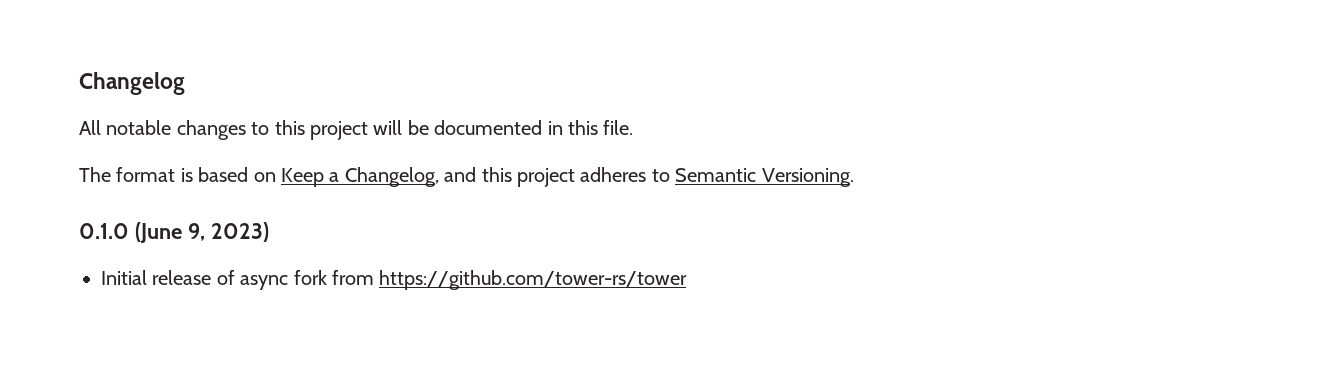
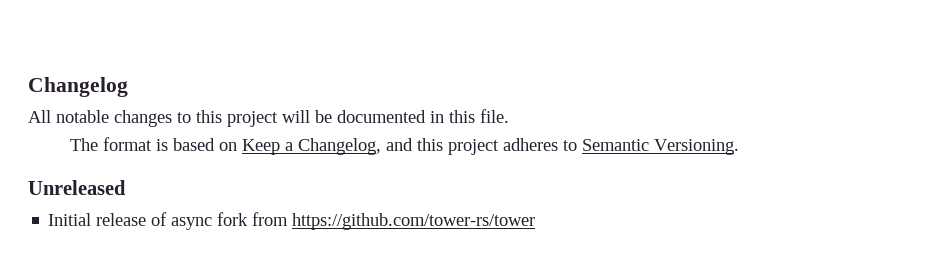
- 0.1.0 (June 9, 2023)
+ Unreleased

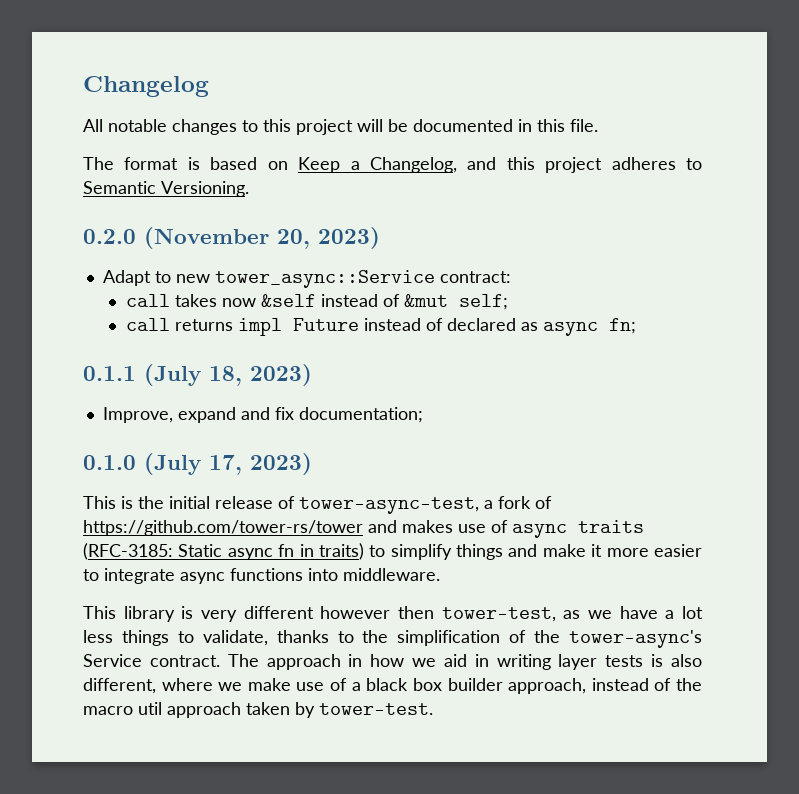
- Unreleased
- Initial release of async fork from https://github.com/tower-rs/tower
+ 0.2.0 (November 20, 2023)
+ Adapt to new tower_async::Service contract:
+ call takes now &self instead of &mut self;
+ call returns impl Future instead of declared as async fn;
+ 0.1.1 (July 18, 2023)
+ Improve, expand and fix documentation;
+ 0.1.0 (July 17, 2023)
+ This is the initial release of tower-async-test, a fork of https://github.com/tower-rs/tower and makes use of async traits (RFC-3185: Static async fn in traits) to simplify things and make it more easier to integrate async functions into middleware.
+ This library is very different however then tower-test, as we have a lot less things to validate, thanks to the simplification of the tower-async's Service contract. The approach in how we aid in writing layer tests is also different, where we make use of a black box builder approach, instead of the macro util approach taken by tower-test.

